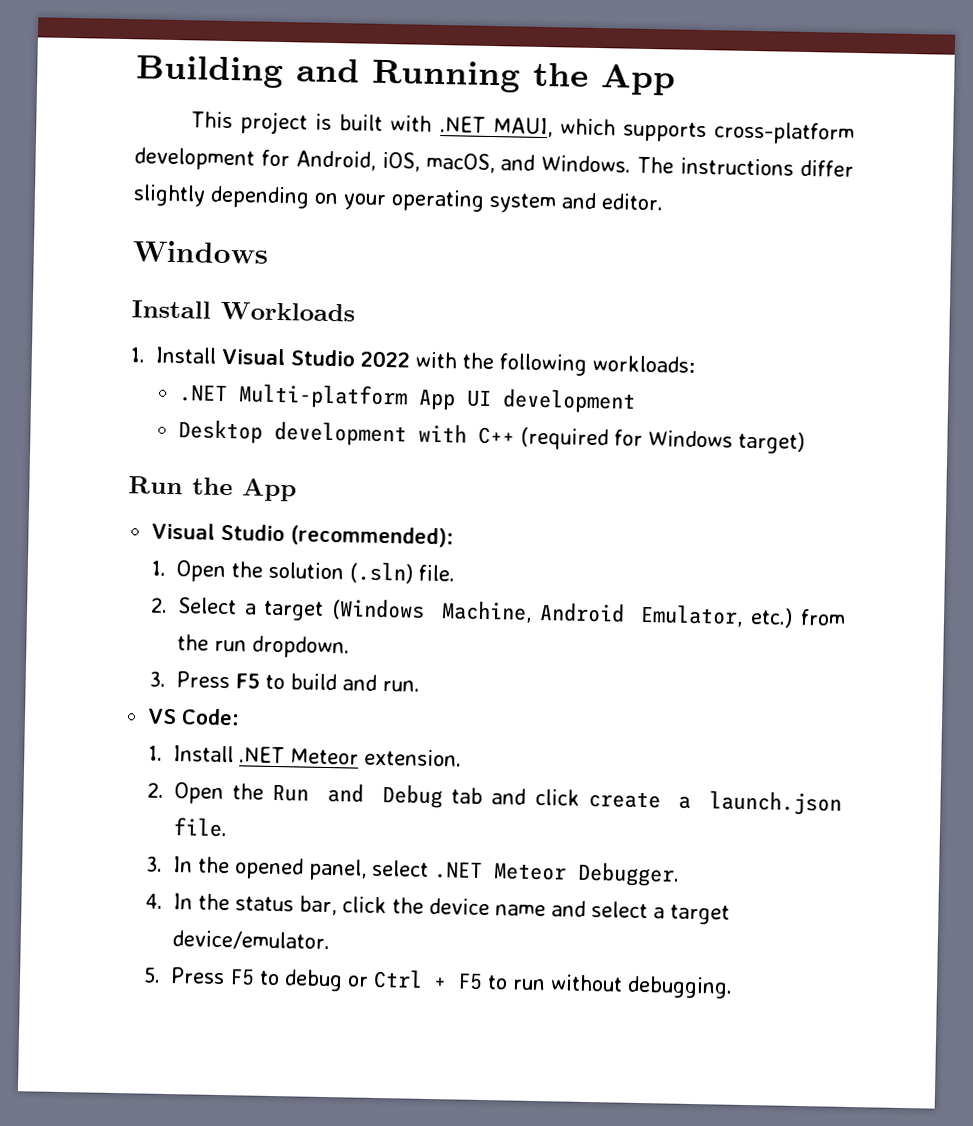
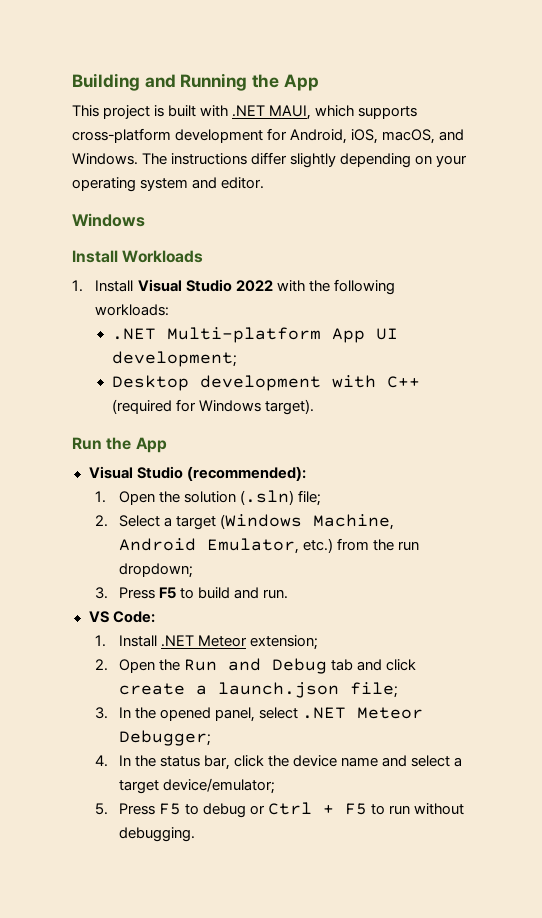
- .NET Multi-platform App UI development
+ .NET Multi-platform App UI development;
- Desktop development with C++ (required for Windows target)
+ Desktop development with C++ (required for Windows target).
- 1. Open the solution (.sln) file.
+ 1. Open the solution (.sln) file;
- 2. Select a target (Windows Machine, Android Emulator, etc.) from the run dropdown.
+ 2. Select a target (Windows Machine, Android Emulator, etc.) from the run dropdown;
- 1. Install .NET Meteor extension.
+ 1. Install .NET Meteor extension;
- 2. Open the Run and Debug tab and click create a launch.json file.
+ 2. Open the Run and Debug tab and click create a launch.json file;
- 3. In the opened panel, select .NET Meteor Debugger.
+ 3. In the opened panel, select .NET Meteor Debugger;
- 4. In the status bar, click the device name and select a target device/emulator.
+ 4. In the status bar, click the device name and select a target device/emulator;

